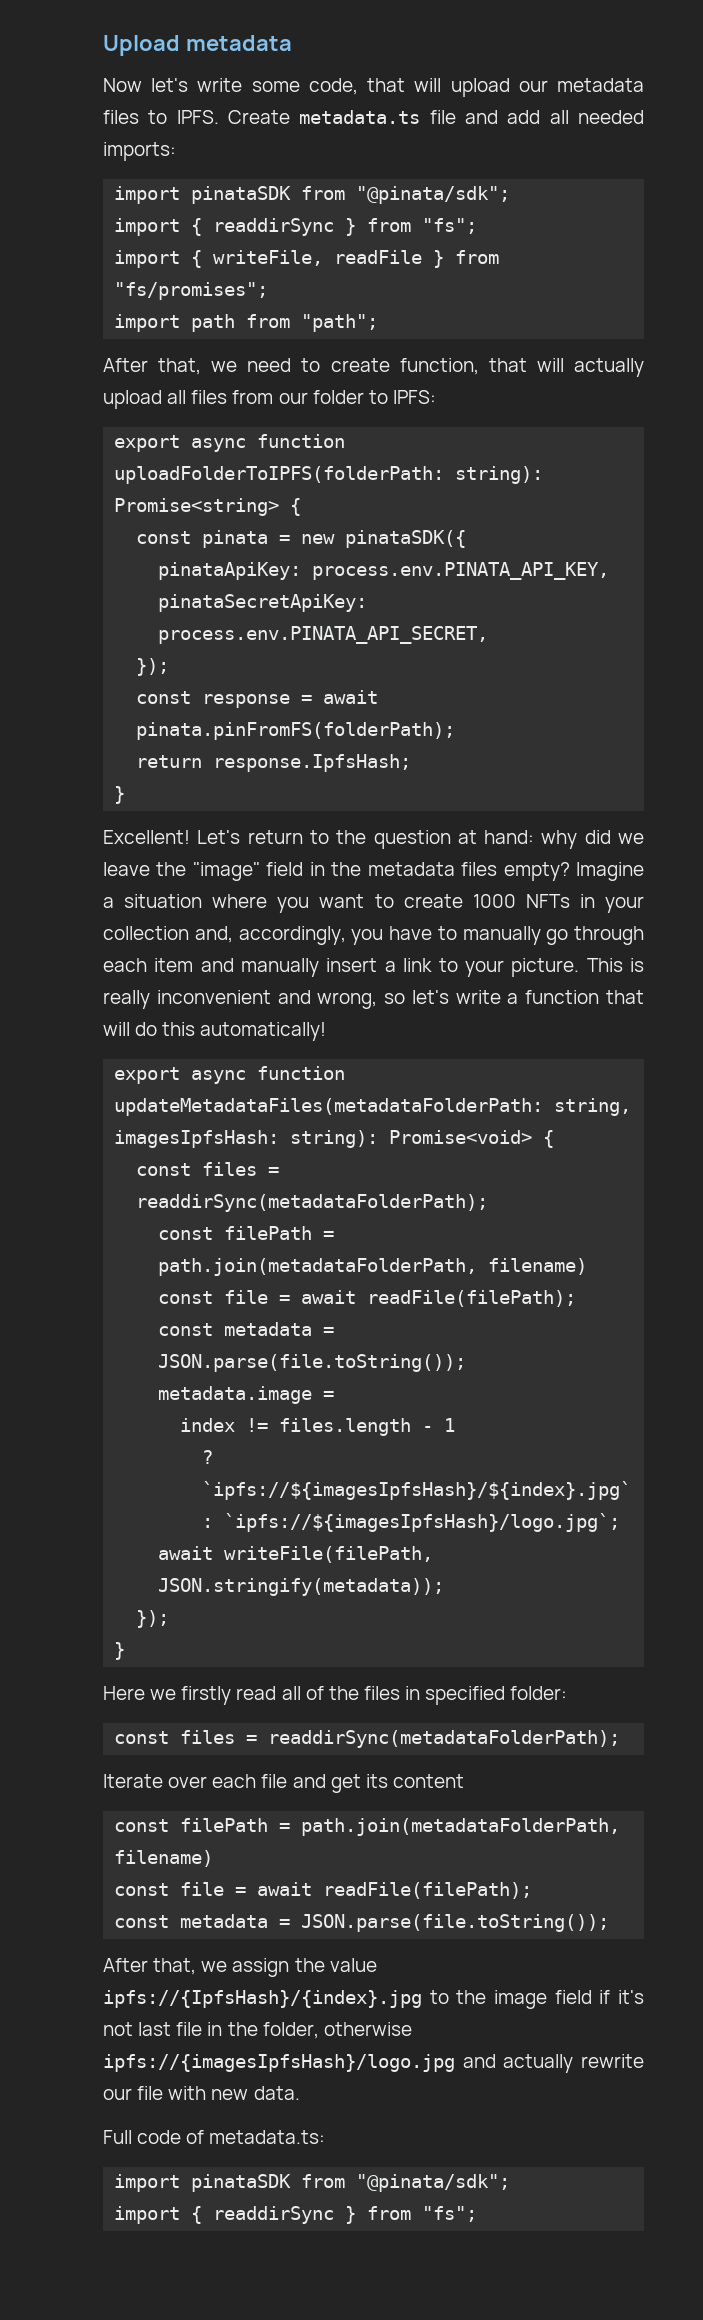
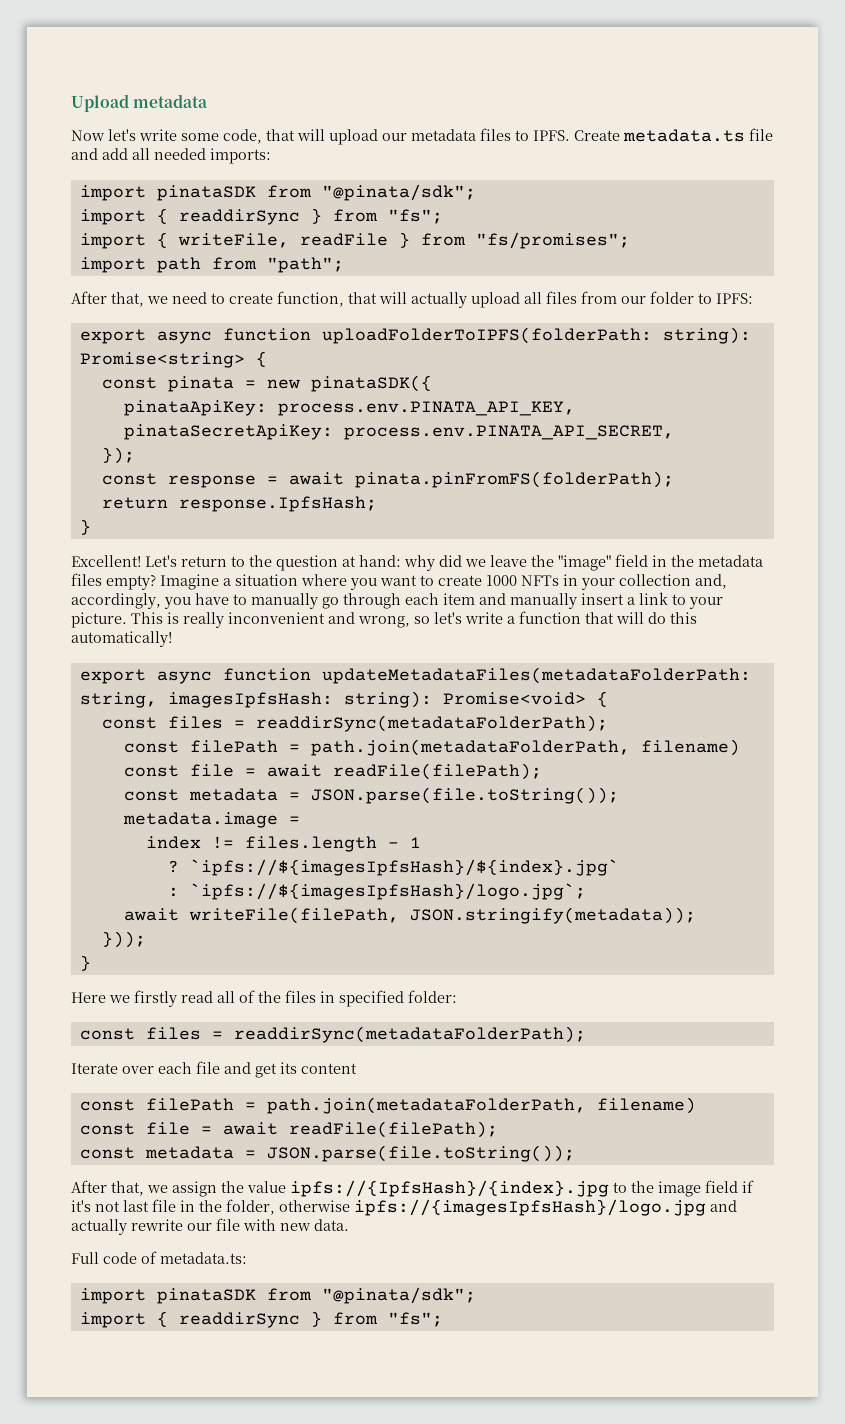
  await writeFile(filePath, JSON.stringify(metadata));
- });
+ }));

